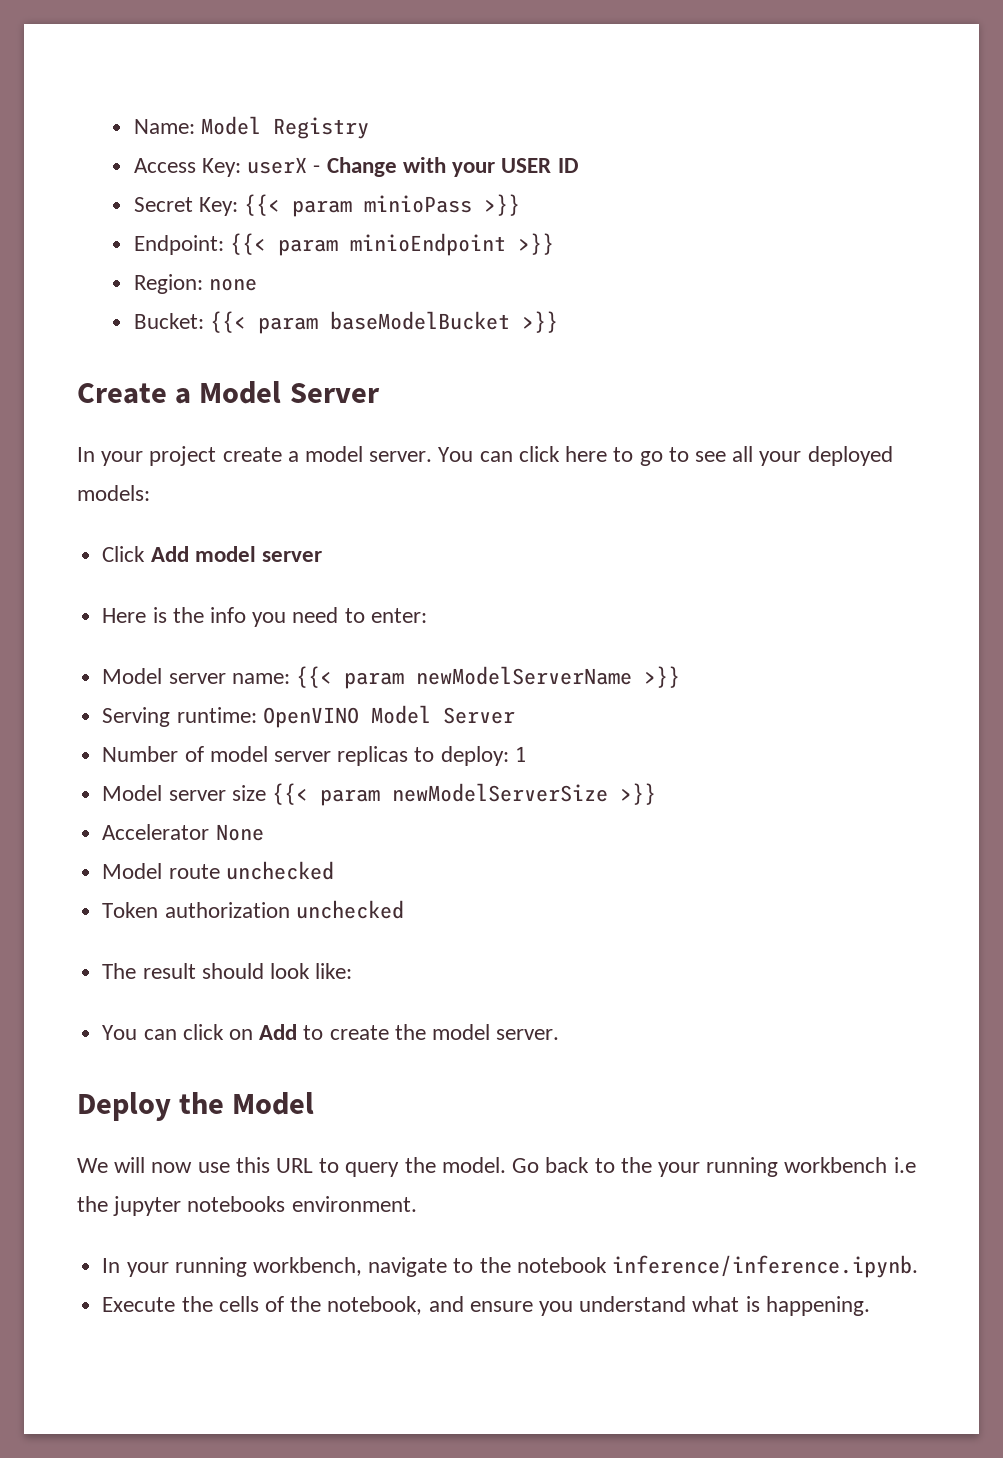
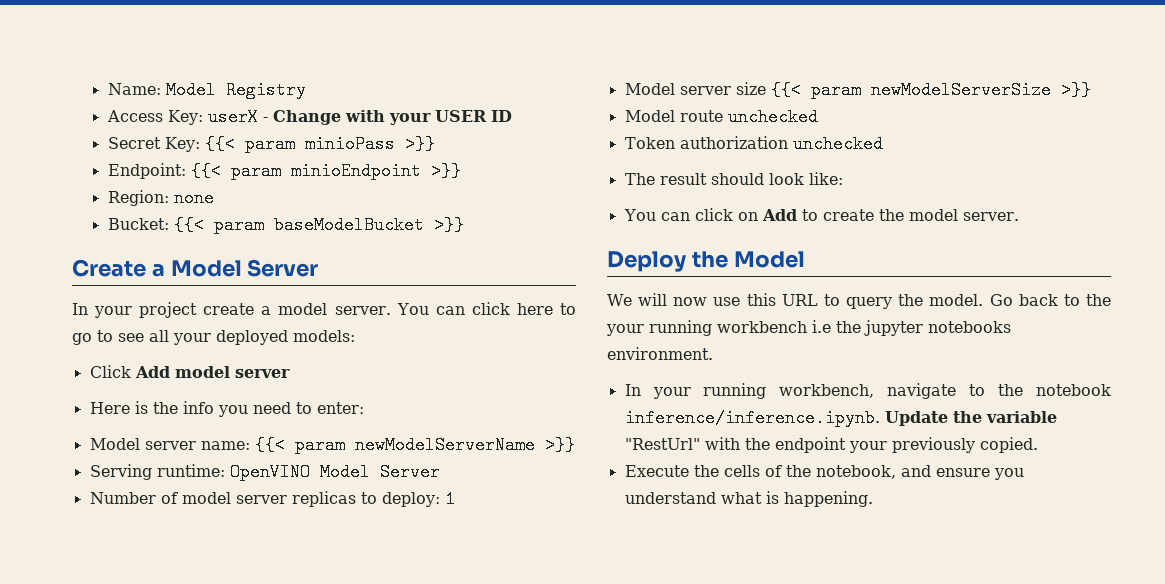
- Accelerator None
- In your running workbench, navigate to the notebook inference/inference.ipynb.
+ In your running workbench, navigate to the notebook inference/inference.ipynb. Update the variable "RestUrl" with the endpoint your previously copied.

